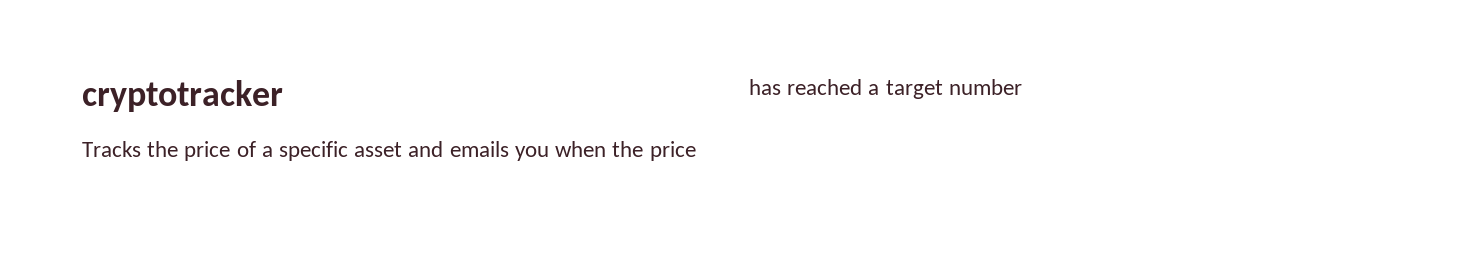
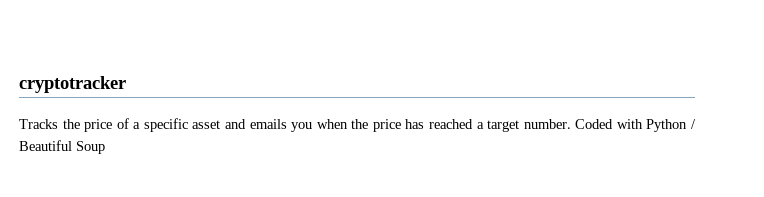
- Tracks the price of a specific asset and emails you when the price has reached a target number
+ Tracks the price of a specific asset and emails you when the price has reached a target number. Coded with Python / Beautiful Soup

